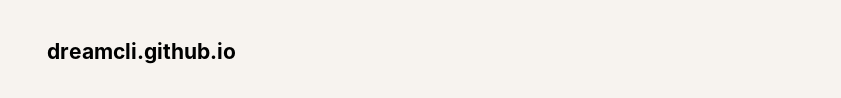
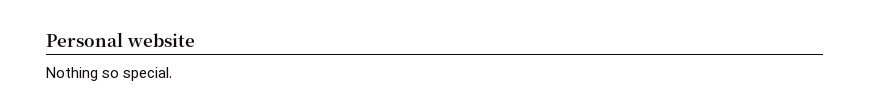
- dreamcli.github.io
+ Personal website
+ Nothing so special.

